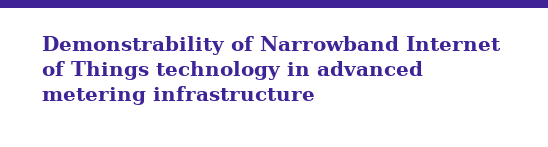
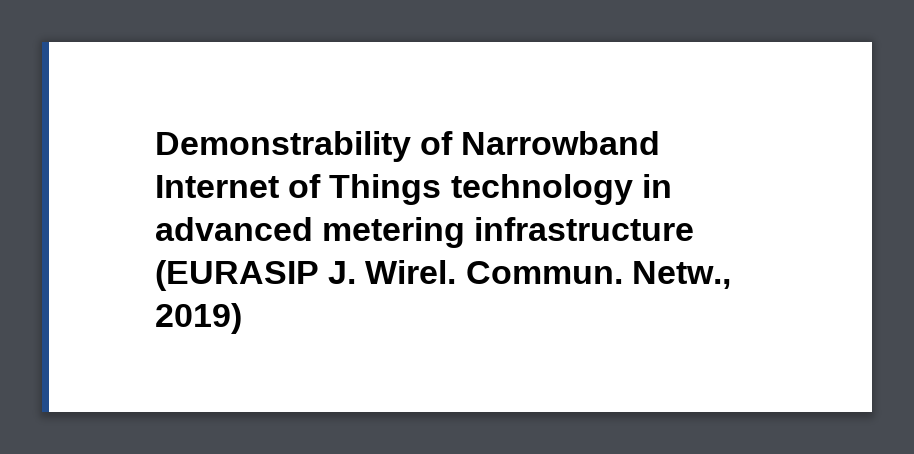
- Demonstrability of Narrowband Internet of Things technology in advanced metering infrastructure
+ Demonstrability of Narrowband Internet of Things technology in advanced metering infrastructure (EURASIP J. Wirel. Commun. Netw., 2019)

